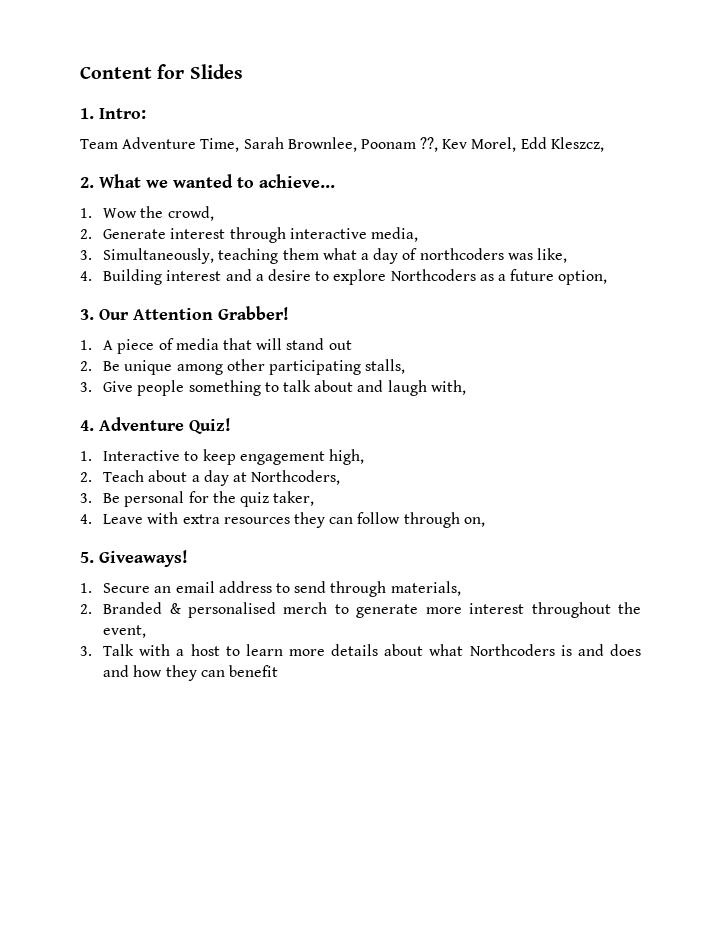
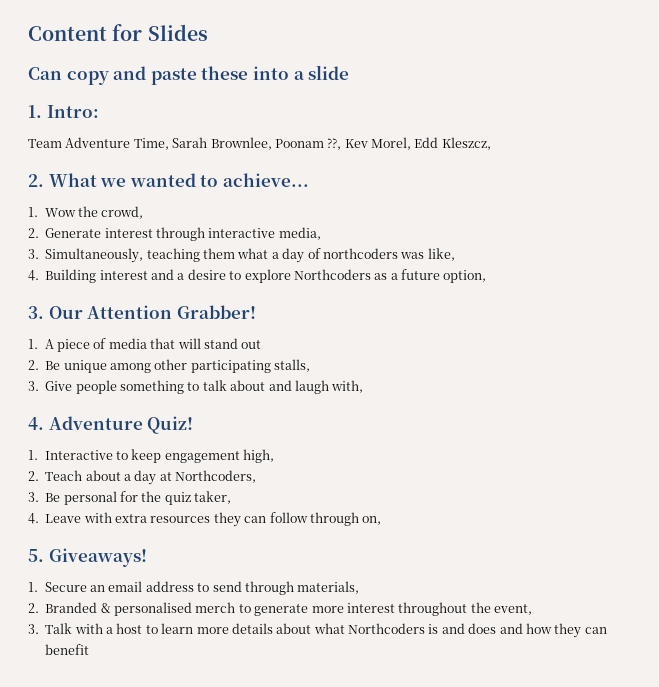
+ Can copy and paste these into a slide

